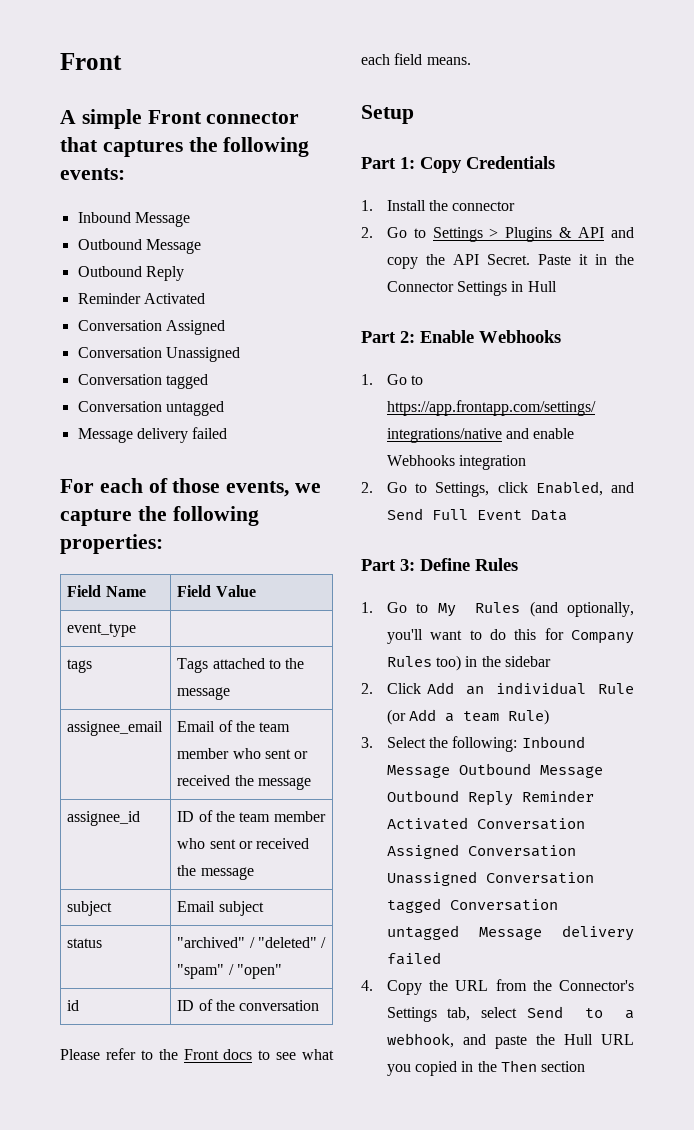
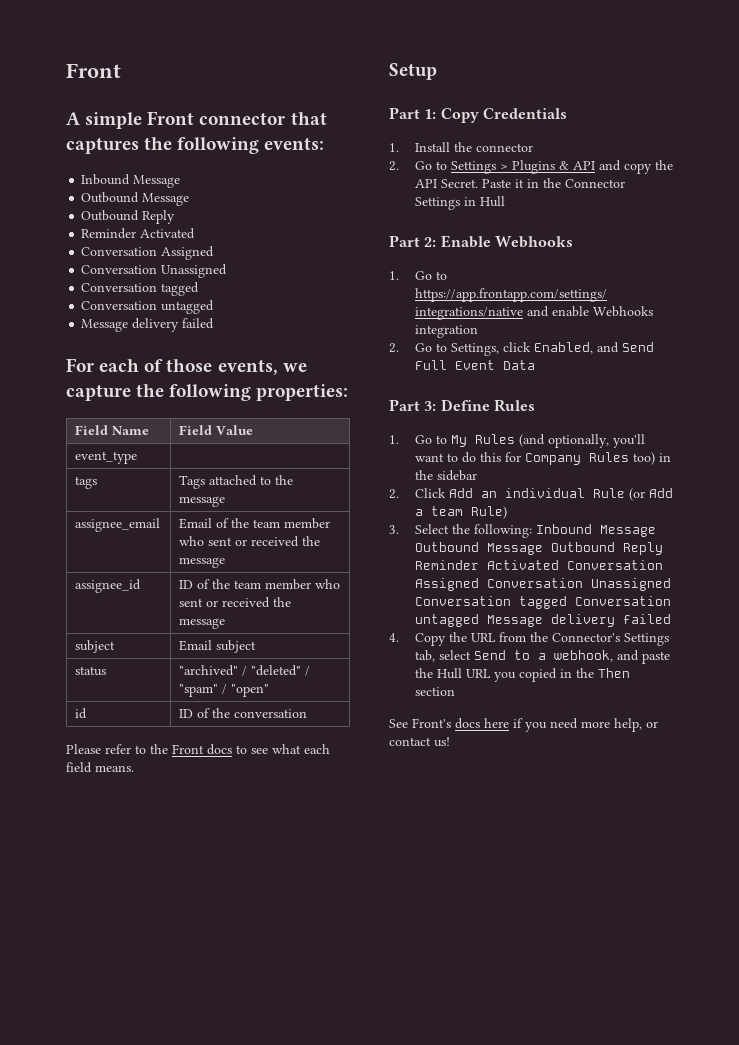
+ See Front's docs here if you need more help, or contact us!

